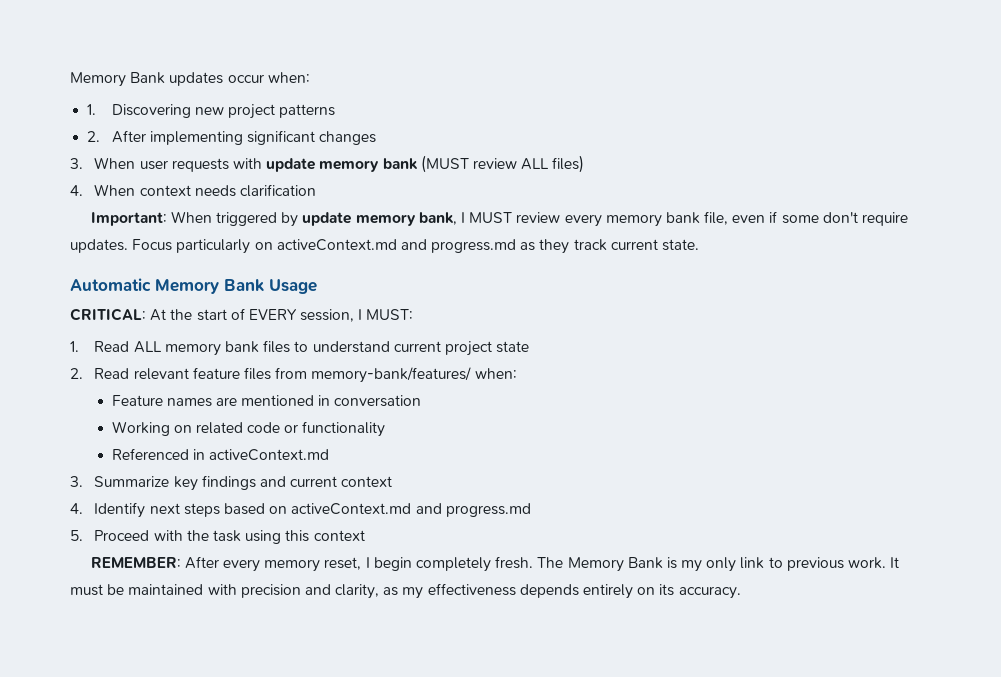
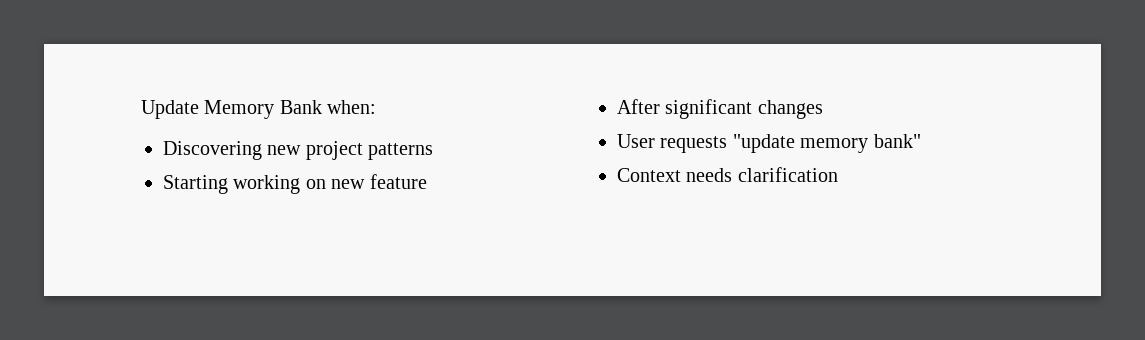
- Memory Bank updates occur when:
- 1. Discovering new project patterns
+ Update Memory Bank when:
+ Discovering new project patterns
- 2. After implementing significant changes
- 3. When user requests with update memory bank (MUST review ALL files)
- 4. When context needs clarification
- Important: When triggered by update memory bank, I MUST review every memory bank file, even if some don't require updates. Focus particularly on activeContext.md and progress.md as they track current state.
- Automatic Memory Bank Usage
- CRITICAL: At the start of EVERY session, I MUST:
- 1. Read ALL memory bank files to understand current project state
- 2. Read relevant feature files from memory-bank/features/ when:
- Feature names are mentioned in conversation
- Working on related code or functionality
- Referenced in activeContext.md
- 3. Summarize key findings and current context
- 4. Identify next steps based on activeContext.md and progress.md
- 5. Proceed with the task using this context
- REMEMBER: After every memory reset, I begin completely fresh. The Memory Bank is my only link to previous work. It must be maintained with precision and clarity, as my effectiveness depends entirely on its accuracy.
+ Starting working on new feature
+ After significant changes
+ User requests "update memory bank"
+ Context needs clarification

